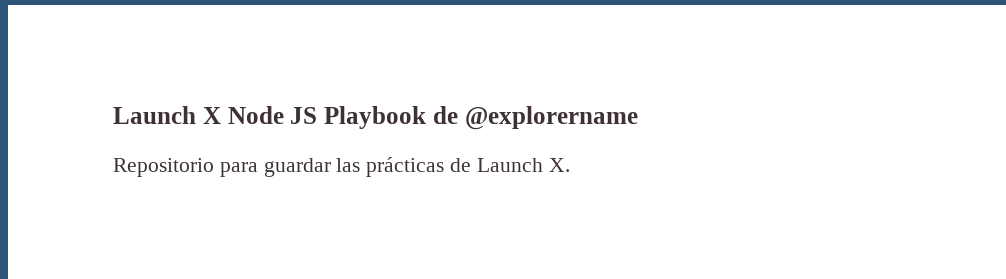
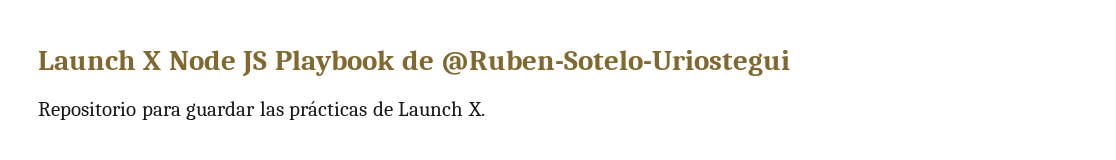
- Launch X Node JS Playbook de @explorername
+ Launch X Node JS Playbook de @Ruben-Sotelo-Uriostegui

